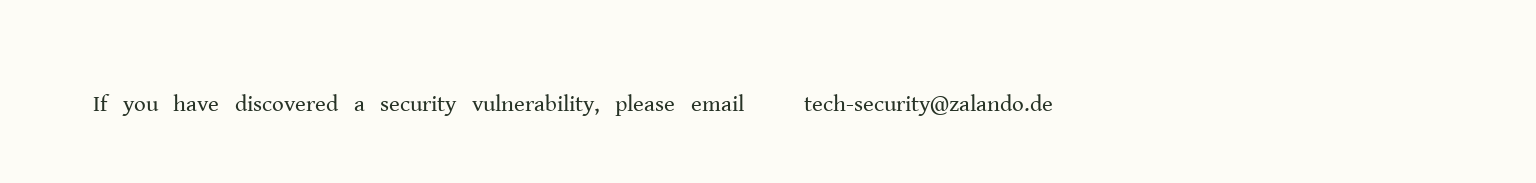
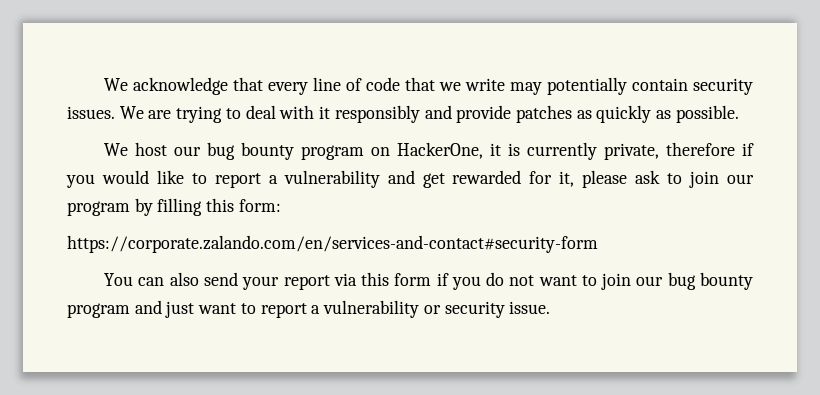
- If you have discovered a security vulnerability, please email tech-security@zalando.de
+ We acknowledge that every line of code that we write may potentially contain security issues. We are trying to deal with it responsibly and provide patches as quickly as possible.
+ We host our bug bounty program on HackerOne, it is currently private, therefore if you would like to report a vulnerability and get rewarded for it, please ask to join our program by filling this form:
+ https://corporate.zalando.com/en/services-and-contact#security-form
+ You can also send your report via this form if you do not want to join our bug bounty program and just want to report a vulnerability or security issue.

